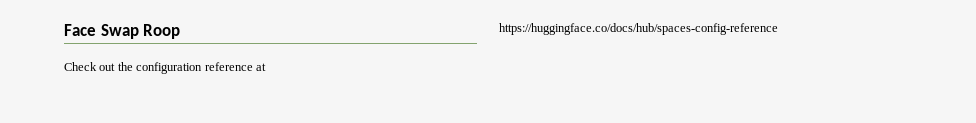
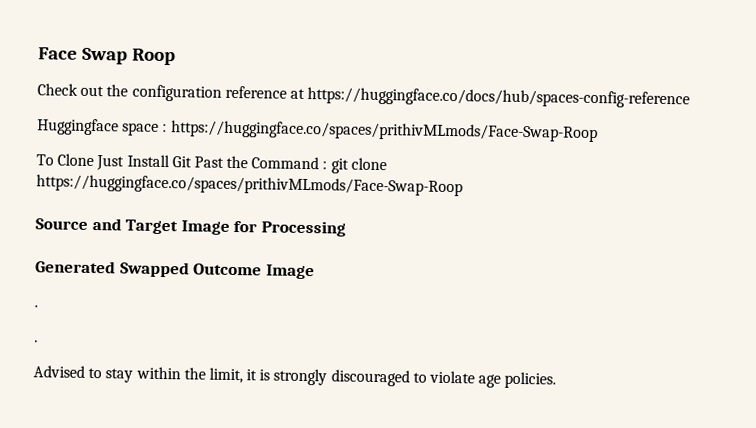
+ Huggingface space : https://huggingface.co/spaces/prithivMLmods/Face-Swap-Roop
+ To Clone Just Install Git Past the Command : git clone https://huggingface.co/spaces/prithivMLmods/Face-Swap-Roop
+ Source and Target Image for Processing
+ Generated Swapped Outcome Image
+ .
+ .
+ Advised to stay within the limit, it is strongly discouraged to violate age policies.

